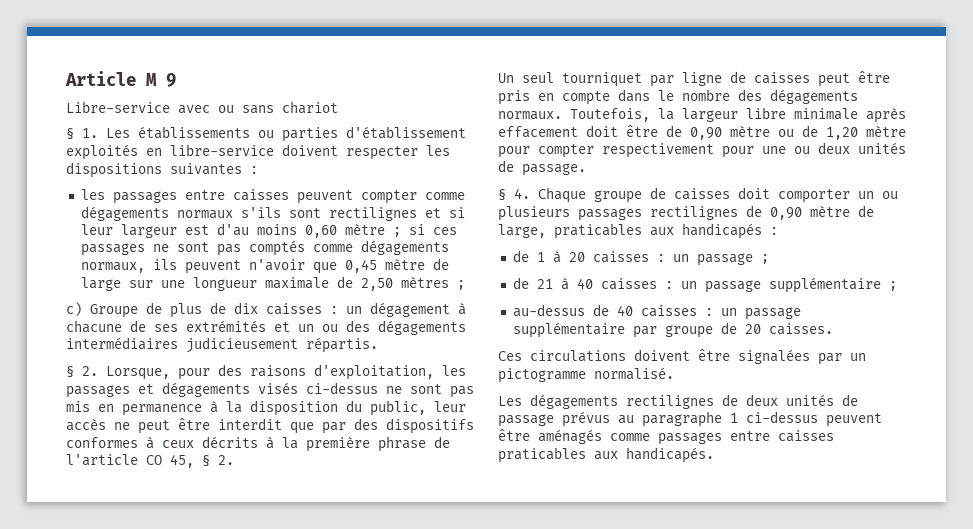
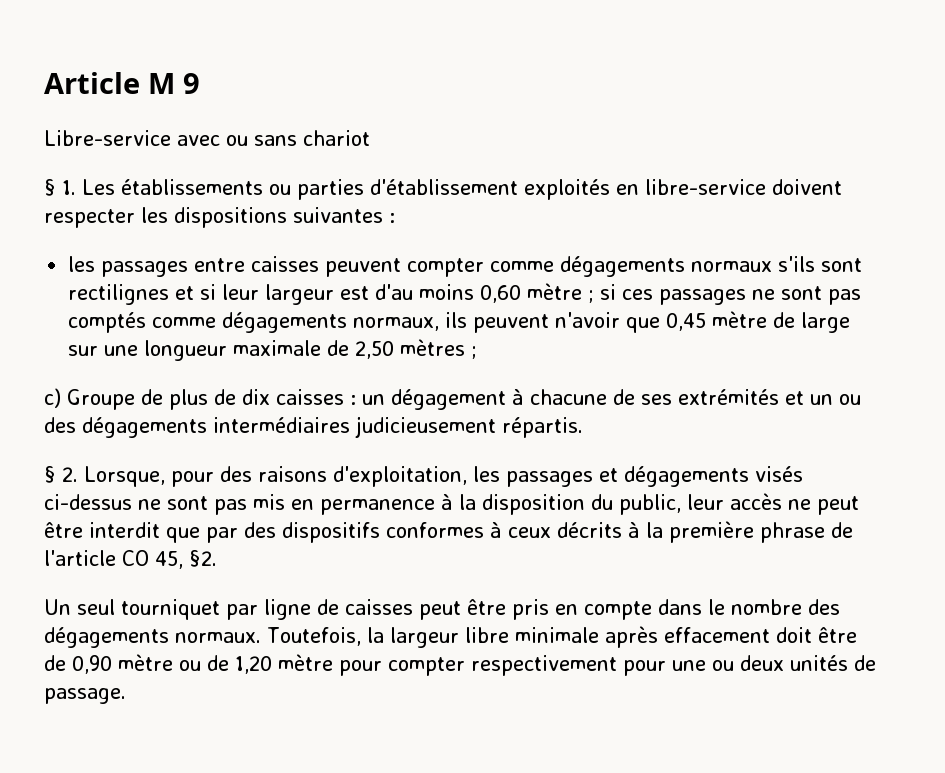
- § 2. Lorsque, pour des raisons d'exploitation, les passages et dégagements visés ci-dessus ne sont pas mis en permanence à la disposition du public, leur accès ne peut être interdit que par des dispositifs conformes à ceux décrits à la première phrase de l'article CO 45, § 2.
+ § 2. Lorsque, pour des raisons d'exploitation, les passages et dégagements visés ci-dessus ne sont pas mis en permanence à la disposition du public, leur accès ne peut être interdit que par des dispositifs conformes à ceux décrits à la première phrase de l'article CO 45, §2.
- § 4. Chaque groupe de caisses doit comporter un ou plusieurs passages rectilignes de 0,90 mètre de large, praticables aux handicapés :
- de 1 à 20 caisses : un passage ;
- de 21 à 40 caisses : un passage supplémentaire ;
- au-dessus de 40 caisses : un passage supplémentaire par groupe de 20 caisses.
- Ces circulations doivent être signalées par un pictogramme normalisé.
- Les dégagements rectilignes de deux unités de passage prévus au paragraphe 1 ci-dessus peuvent être aménagés comme passages entre caisses praticables aux handicapés.

